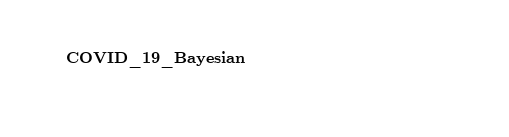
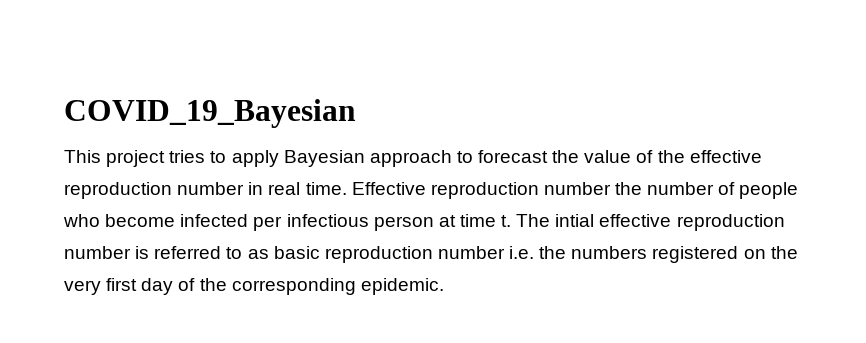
+ This project tries to apply Bayesian approach to forecast the value of the effective reproduction number in real time. Effective reproduction number the number of people who become infected per infectious person at time t. The intial effective reproduction number is referred to as basic reproduction number i.e. the numbers registered on the very first day of the corresponding epidemic.

